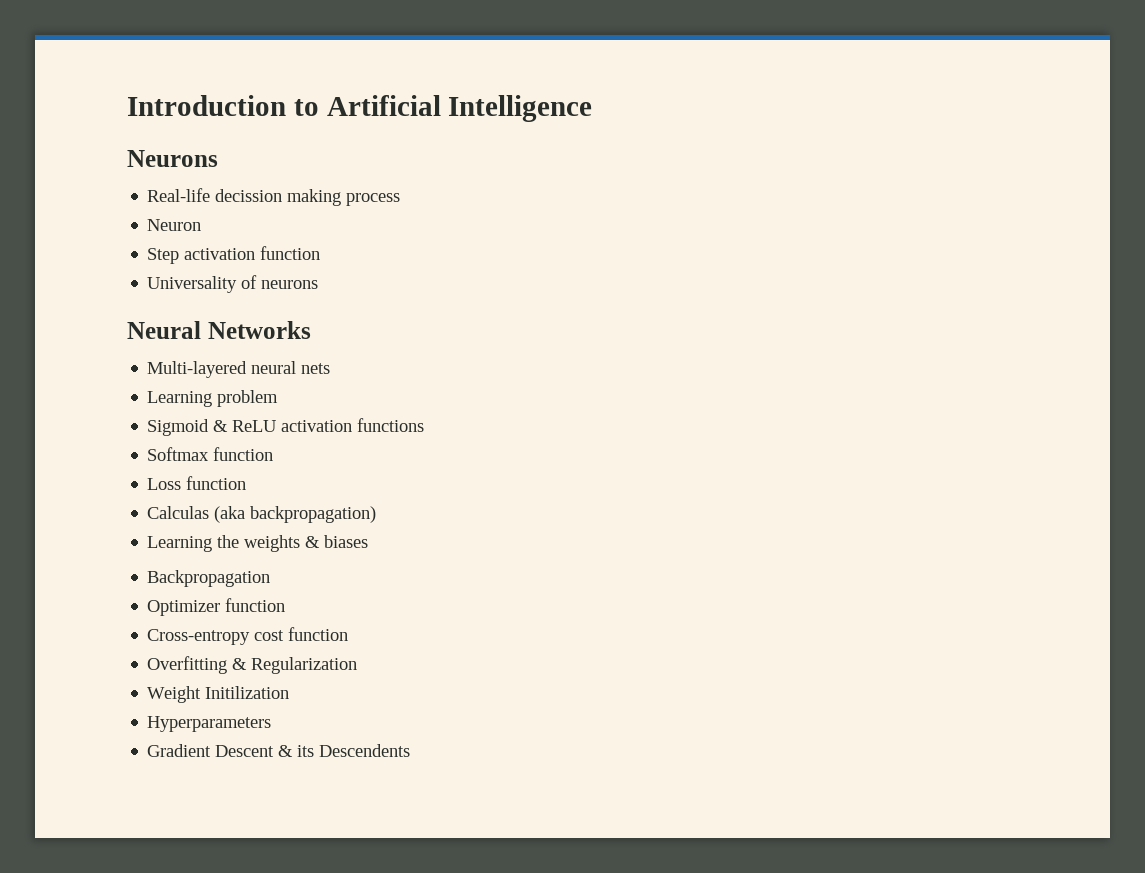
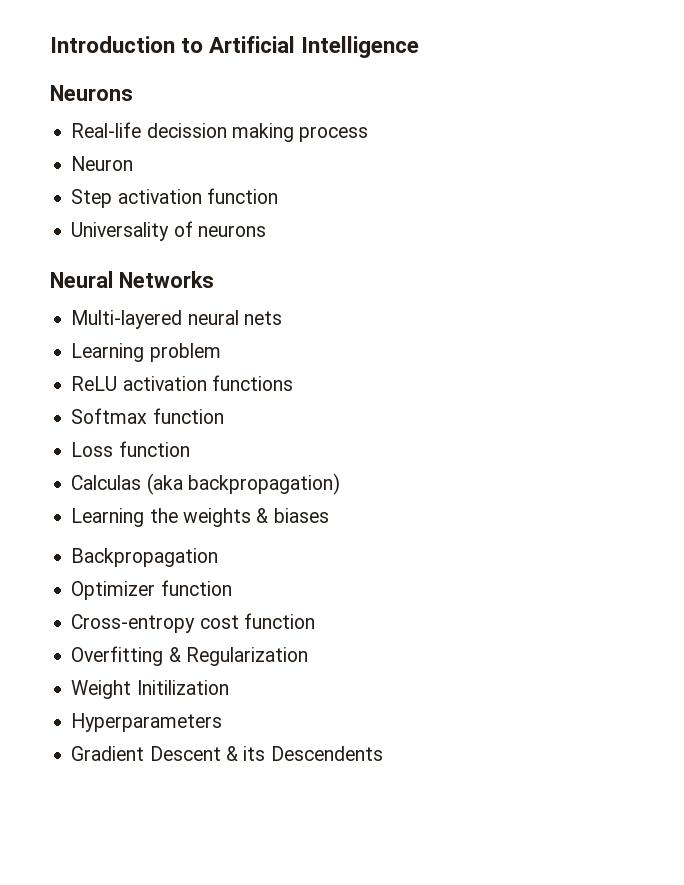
- Sigmoid & ReLU activation functions
+ ReLU activation functions

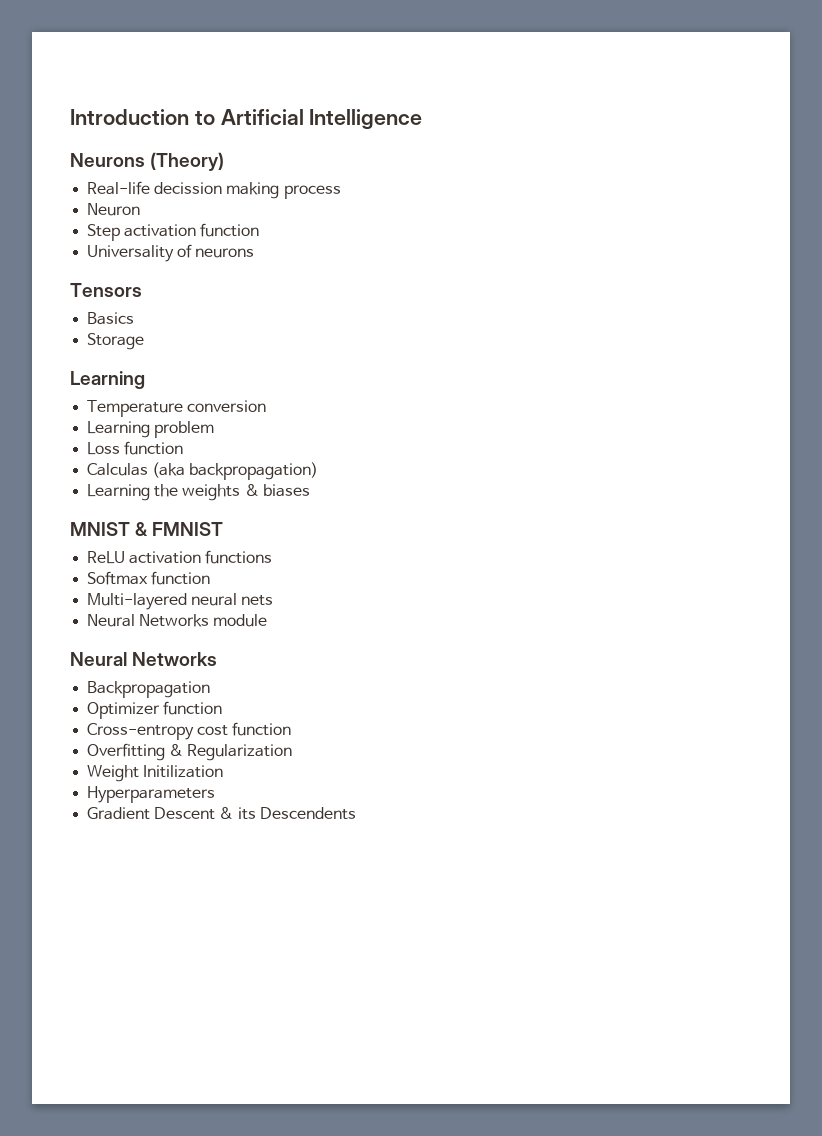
- Neurons
+ Neurons (Theory)
- Neural Networks
- Multi-layered neural nets
+ Tensors
+ Basics
+ Storage
+ Learning
+ Temperature conversion
  Learning problem
- ReLU activation functions
- Softmax function
+ MNIST & FMNIST
+ ReLU activation functions
+ Softmax function
+ Multi-layered neural nets
+ Neural Networks module
+ Neural Networks

